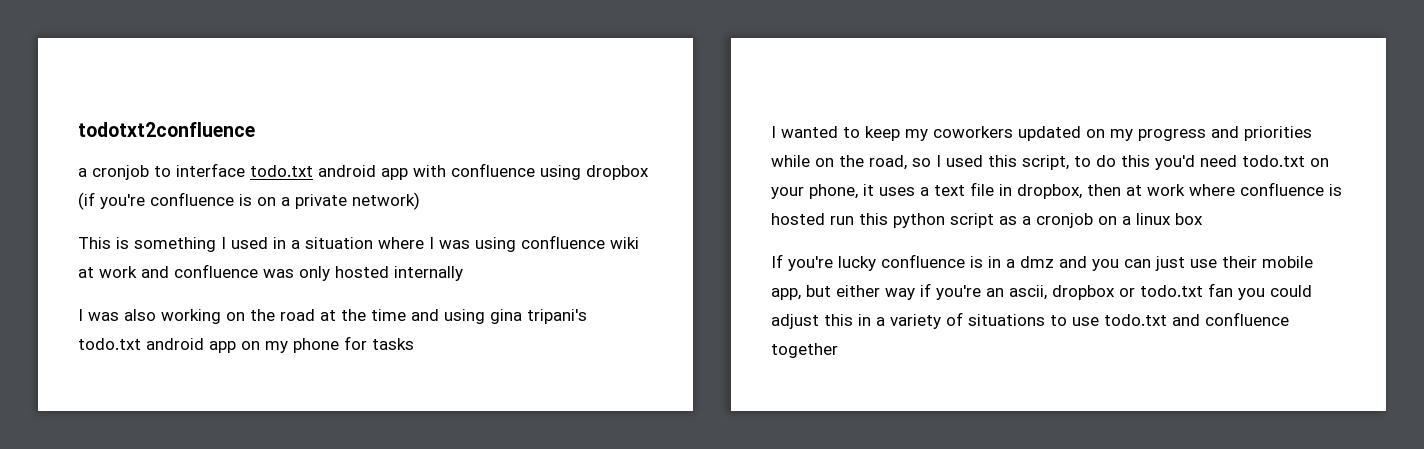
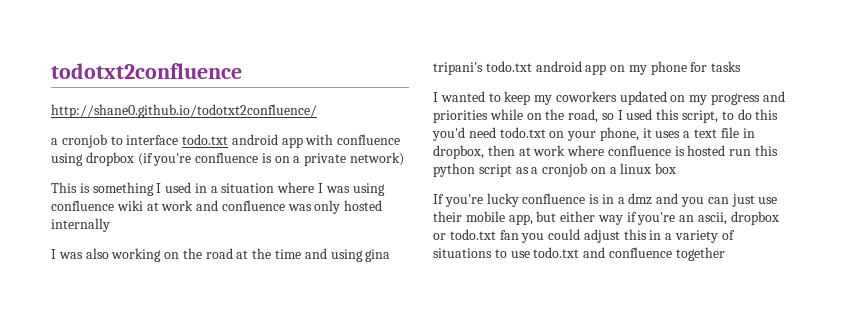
+ http://shane0.github.io/todotxt2confluence/

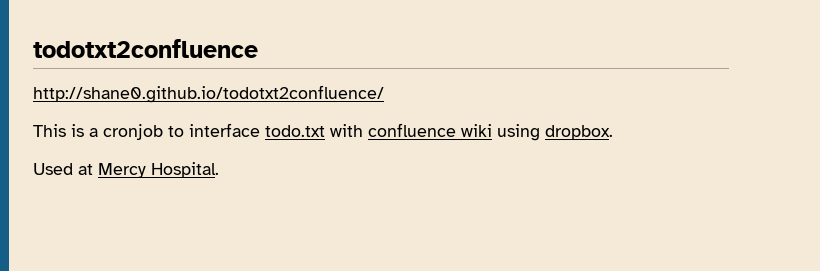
- a cronjob to interface todo.txt android app with confluence using dropbox (if you're confluence is on a private network)
- This is something I used in a situation where I was using confluence wiki at work and confluence was only hosted internally
- I was also working on the road at the time and using gina tripani's todo.txt android app on my phone for tasks
- I wanted to keep my coworkers updated on my progress and priorities while on the road, so I used this script, to do this you'd need todo.txt on your phone, it uses a text file in dropbox, then at work where confluence is hosted run this python script as a cronjob on a linux box
- If you're lucky confluence is in a dmz and you can just use their mobile app, but either way if you're an ascii, dropbox or todo.txt fan you could adjust this in a variety of situations to use todo.txt and confluence together
+ This is a cronjob to interface todo.txt with confluence wiki using dropbox.
+ Used at Mercy Hospital.

